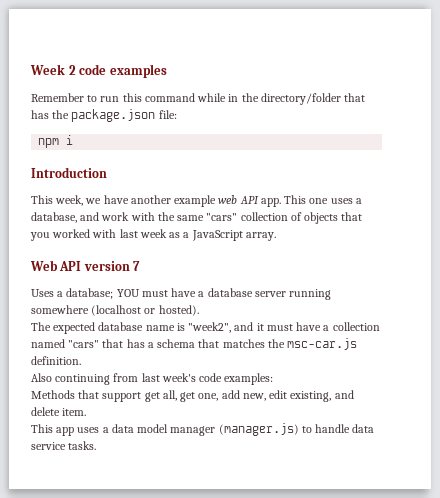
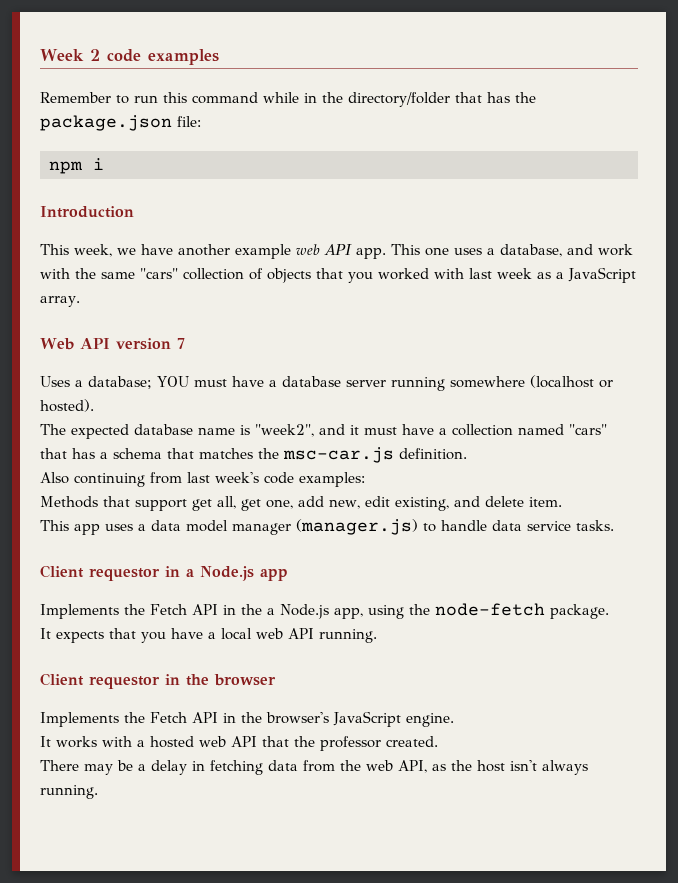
+ Client requestor in a Node.js app
+ Implements the Fetch API in the a Node.js app, using the node-fetch package.
+ It expects that you have a local web API running.
+ Client requestor in the browser
+ Implements the Fetch API in the browser's JavaScript engine.
+ It works with a hosted web API that the professor created.
+ There may be a delay in fetching data from the web API, as the host isn't always running.

